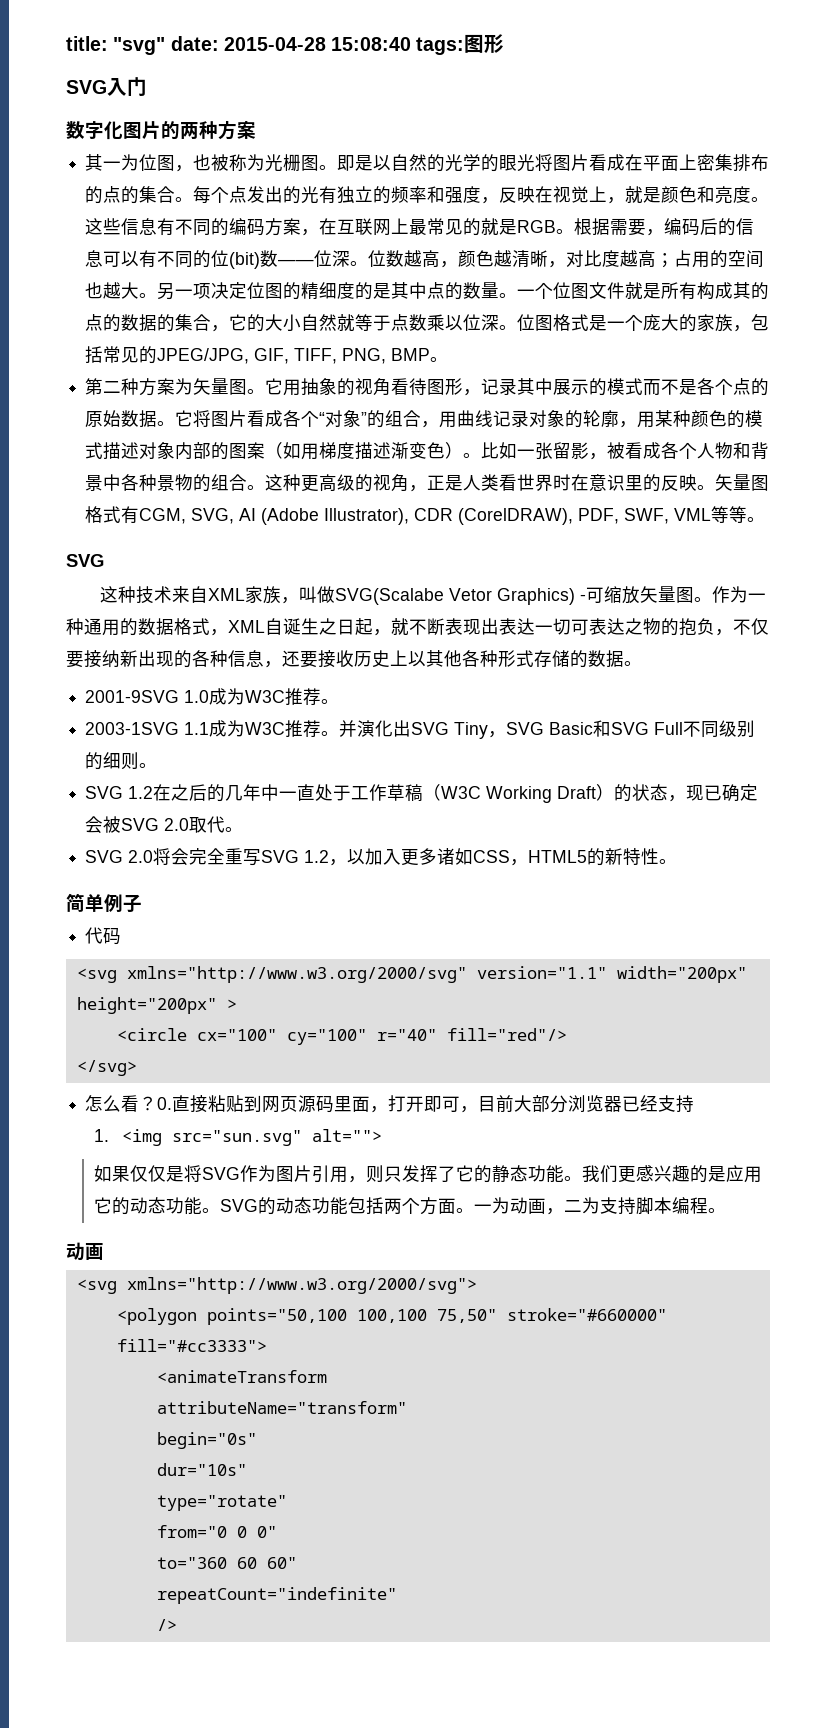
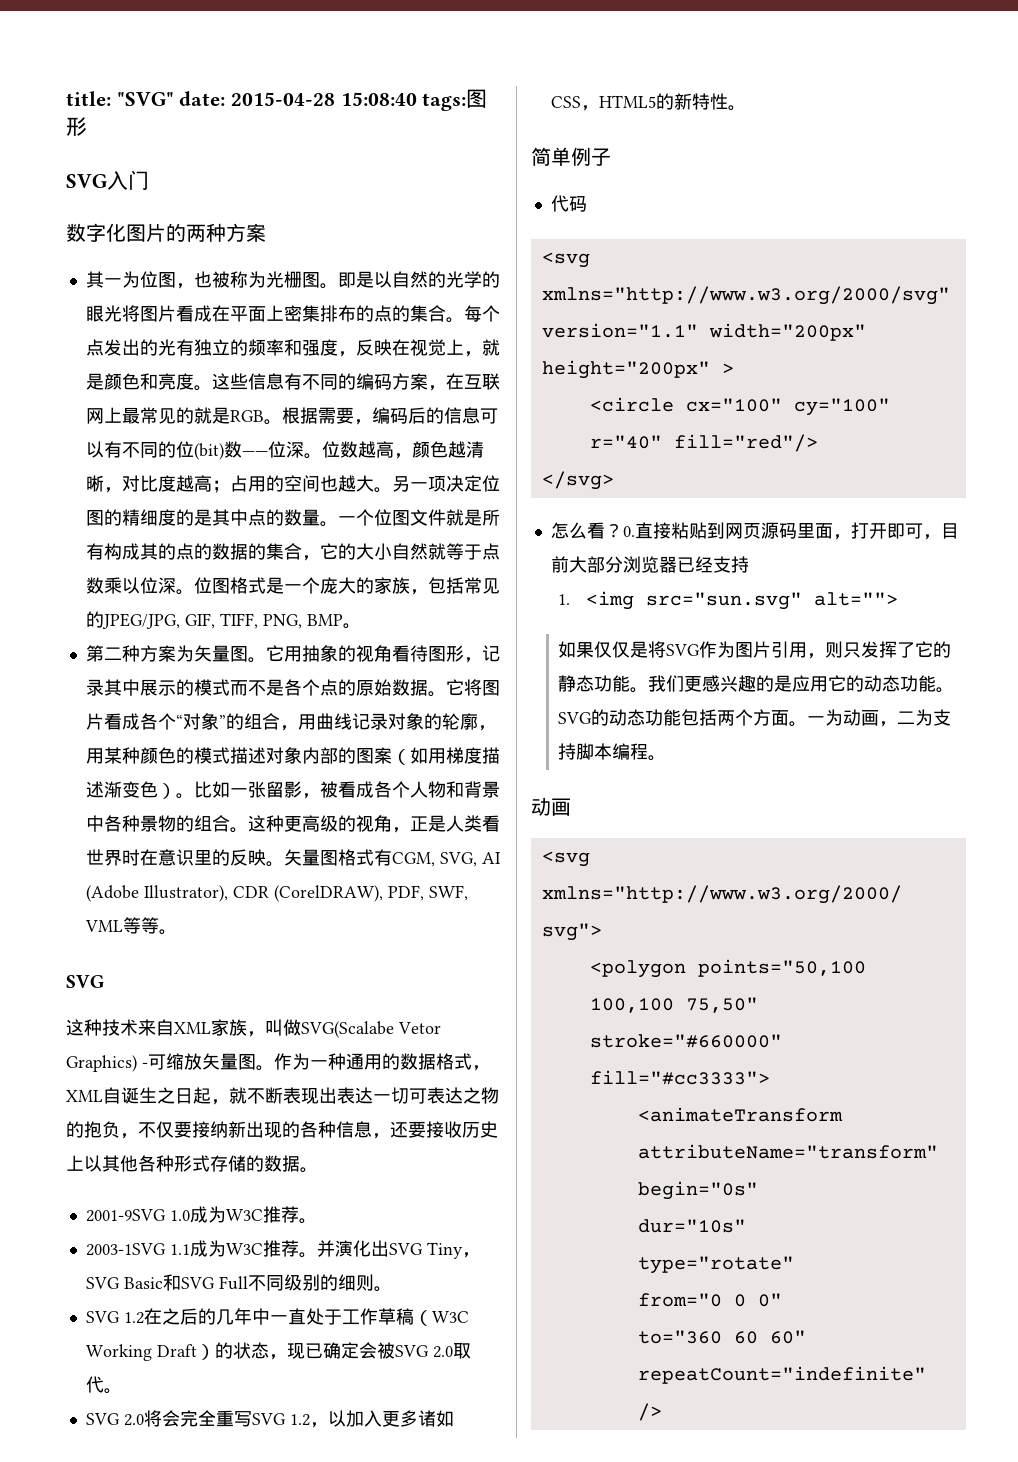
- title: "svg" date: 2015-04-28 15:08:40 tags:图形
+ title: "SVG" date: 2015-04-28 15:08:40 tags:图形

